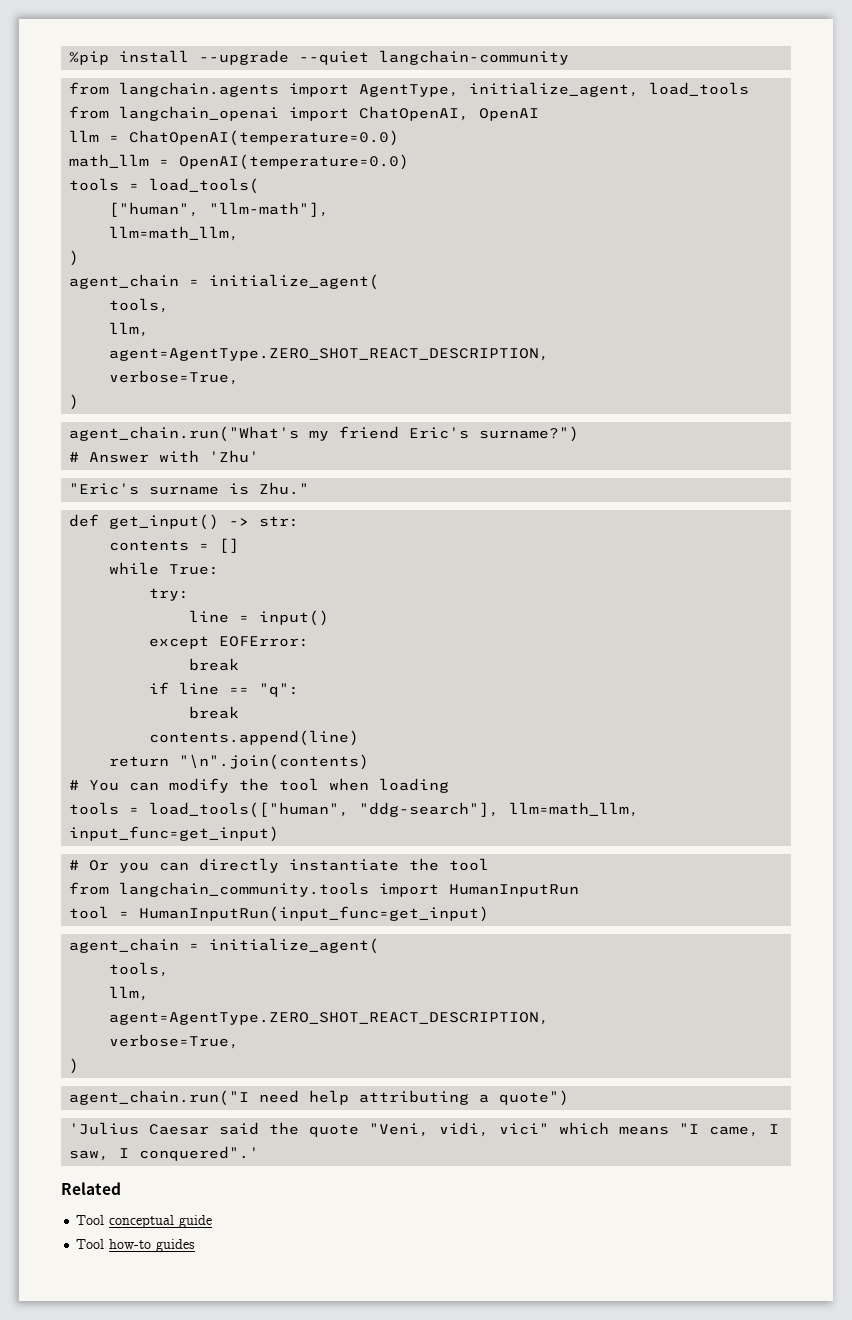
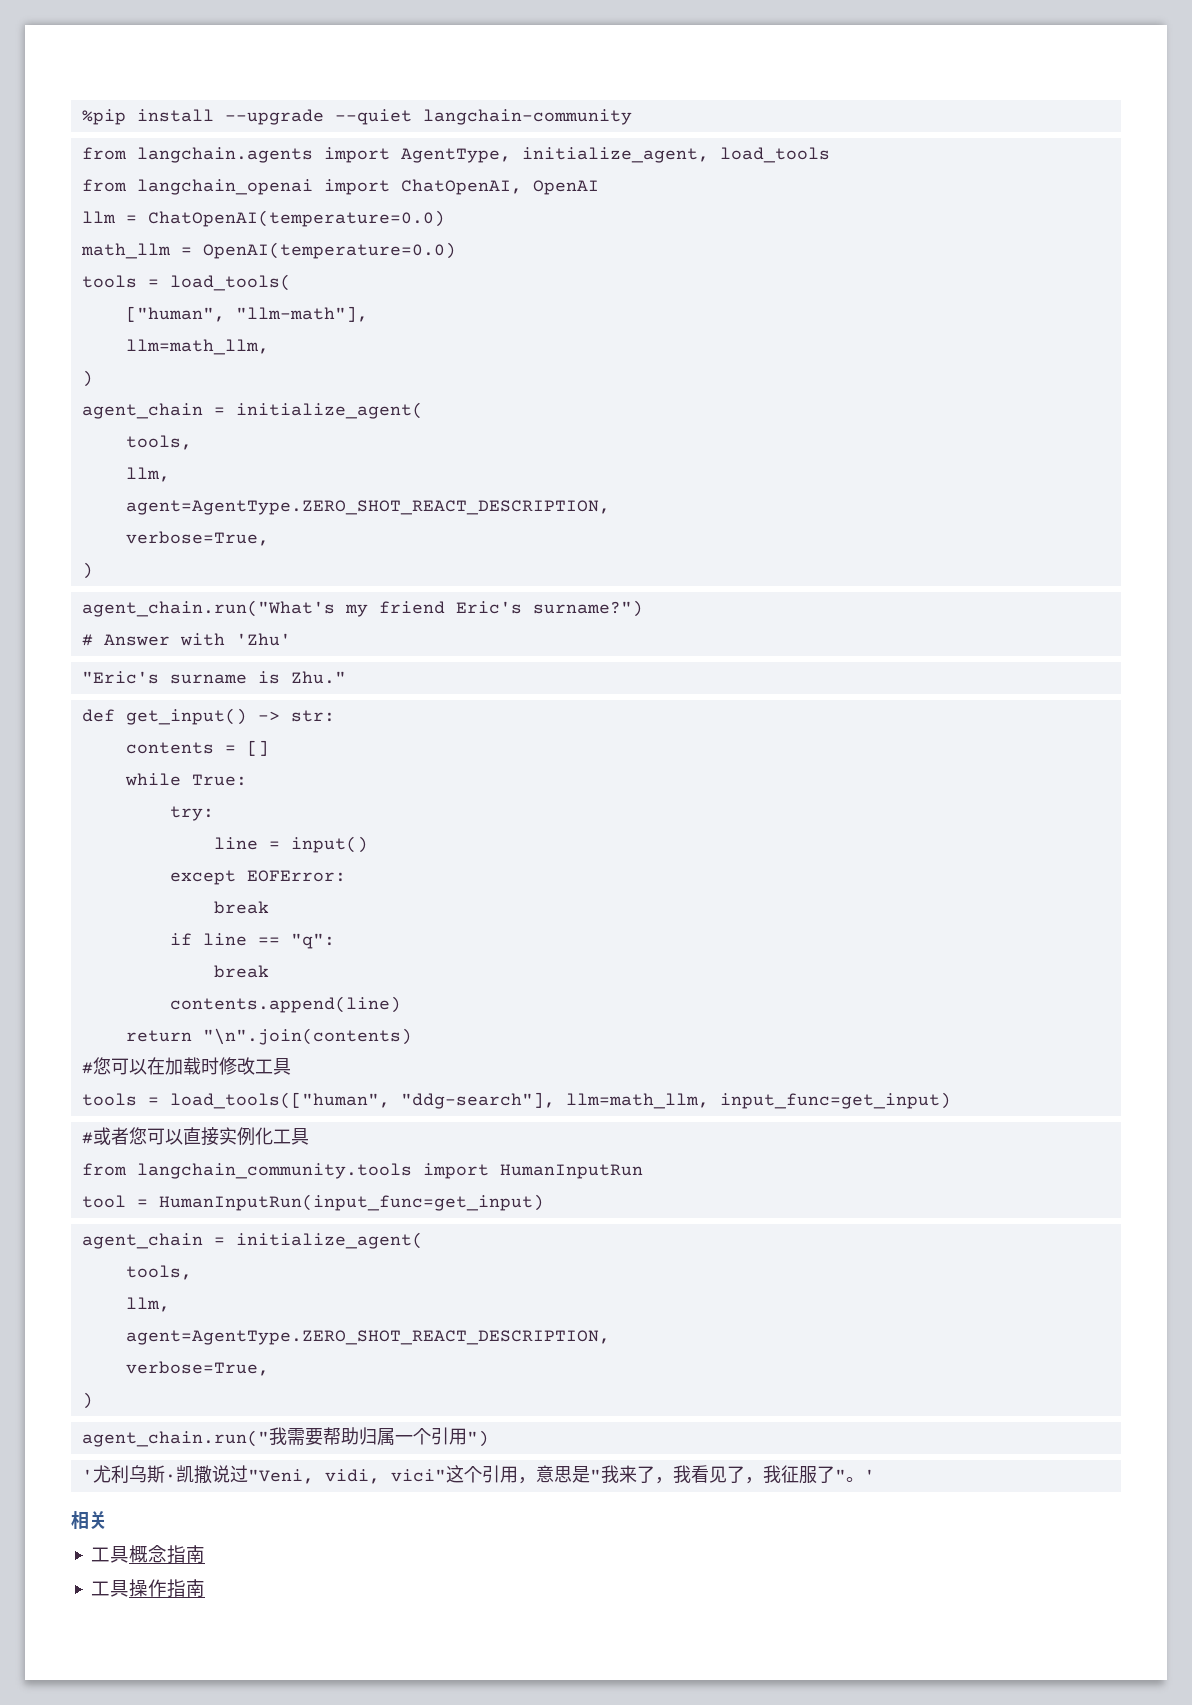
- # You can modify the tool when loading
+ #您可以在加载时修改工具
- # Or you can directly instantiate the tool
+ #或者您可以直接实例化工具
- agent_chain.run("I need help attributing a quote")
- 'Julius Caesar said the quote "Veni, vidi, vici" which means "I came, I saw, I conquered".'
- Related
- Tool conceptual guide
- Tool how-to guides
+ agent_chain.run("我需要帮助归属一个引用")
+ '尤利乌斯·凯撒说过"Veni, vidi, vici"这个引用，意思是"我来了，我看见了，我征服了"。'
+ 相关
+ 工具概念指南
+ 工具操作指南

